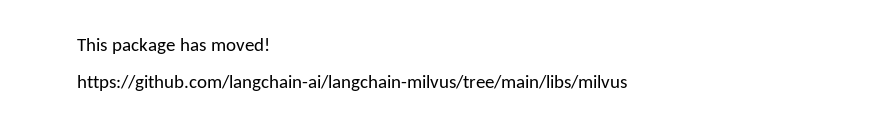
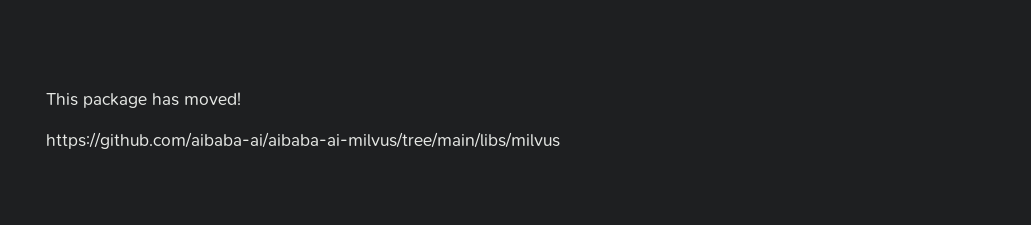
- https://github.com/langchain-ai/langchain-milvus/tree/main/libs/milvus
+ https://github.com/aibaba-ai/aibaba-ai-milvus/tree/main/libs/milvus

